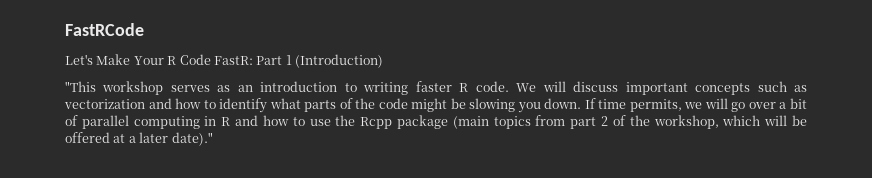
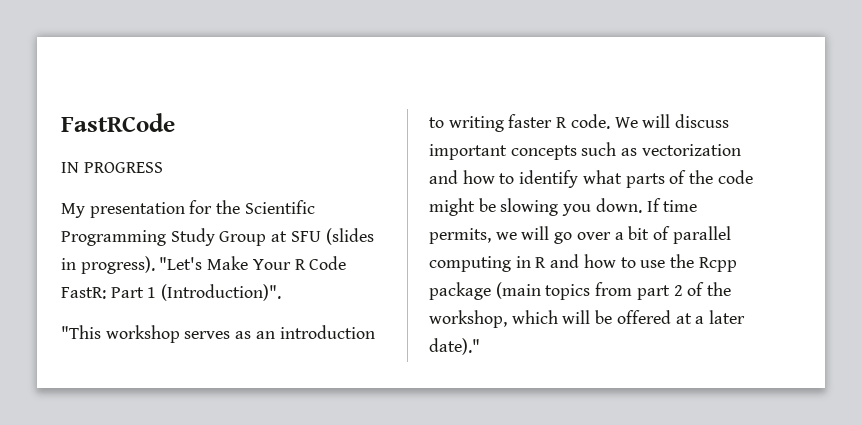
- Let's Make Your R Code FastR: Part 1 (Introduction)
+ IN PROGRESS
+ My presentation for the Scientific Programming Study Group at SFU (slides in progress). "Let's Make Your R Code FastR: Part 1 (Introduction)".

